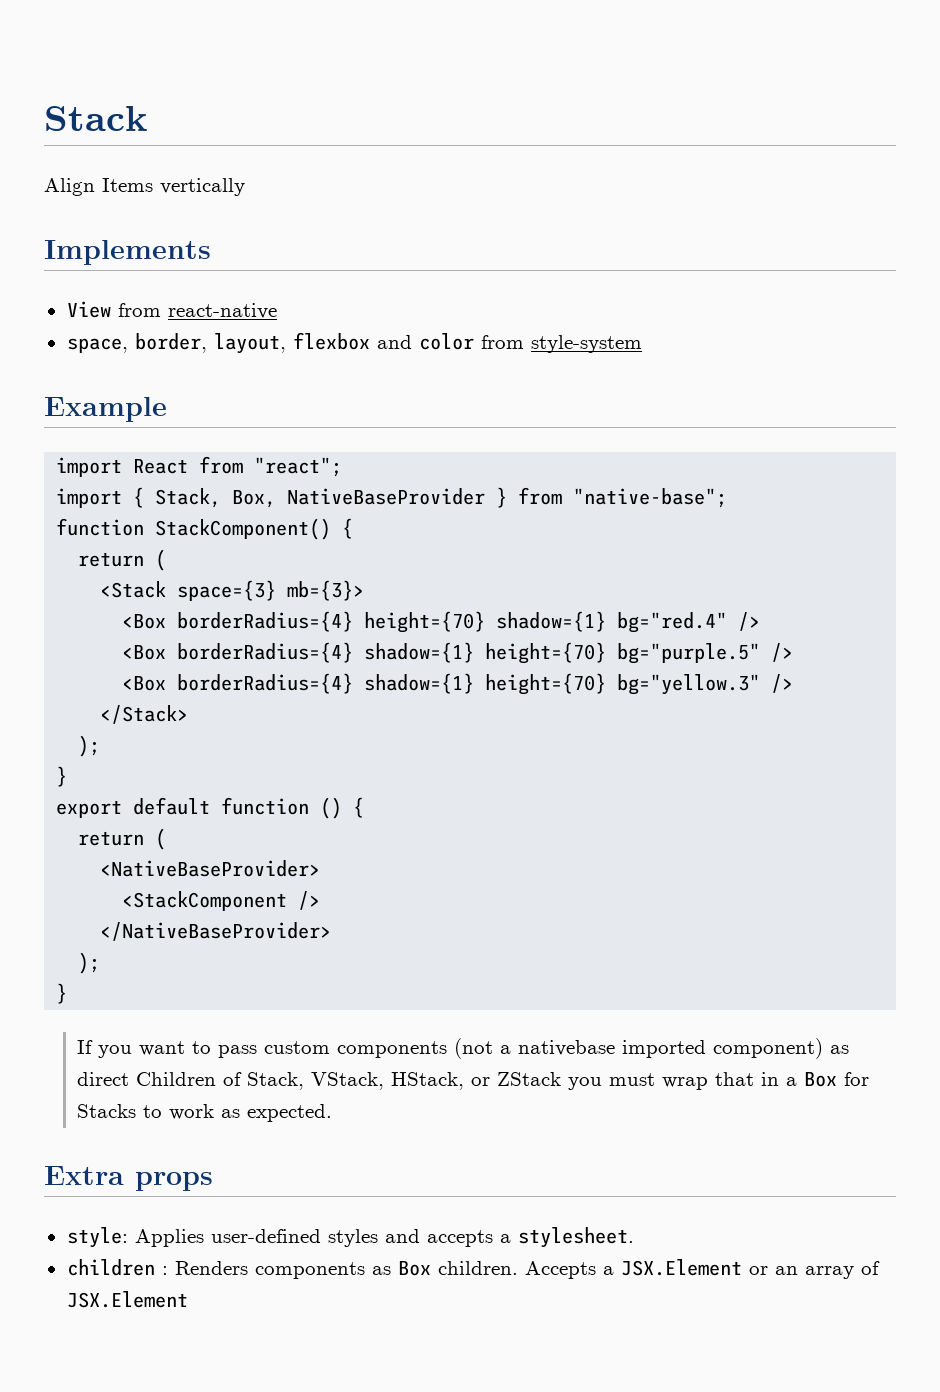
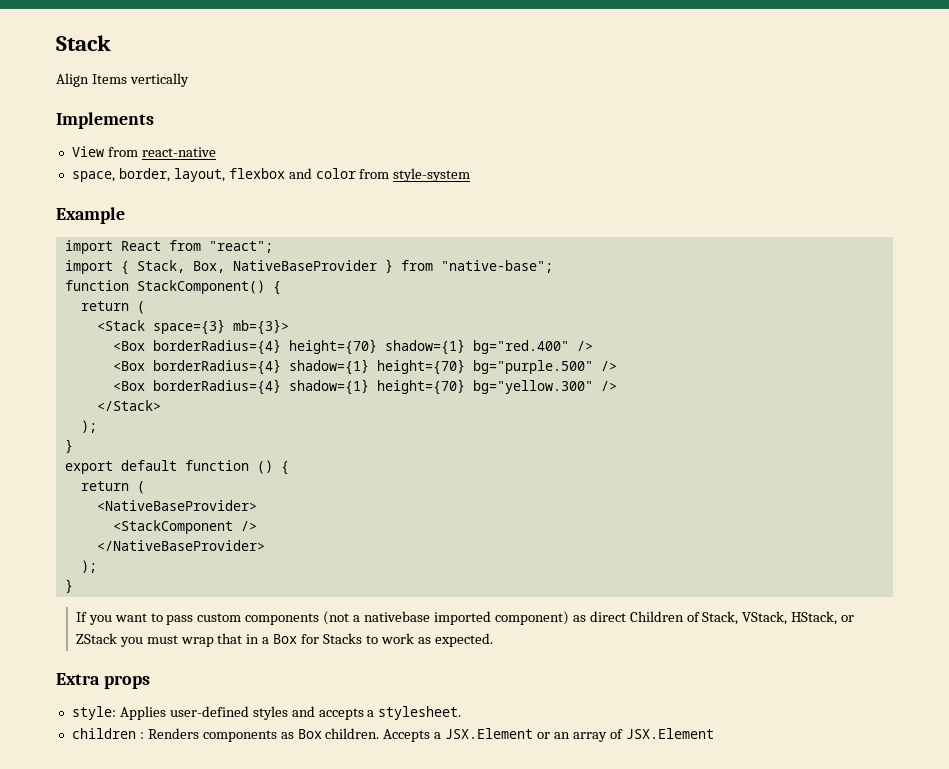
- <Box borderRadius={4} height={70} shadow={1} bg="red.4" />
- <Box borderRadius={4} shadow={1} height={70} bg="purple.5" />
- <Box borderRadius={4} shadow={1} height={70} bg="yellow.3" />
+ <Box borderRadius={4} height={70} shadow={1} bg="red.400" />
+ <Box borderRadius={4} shadow={1} height={70} bg="purple.500" />
+ <Box borderRadius={4} shadow={1} height={70} bg="yellow.300" />

